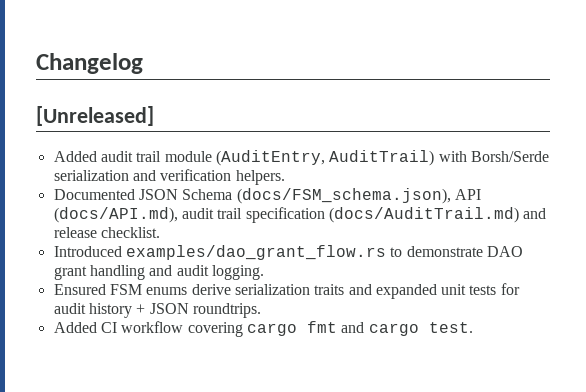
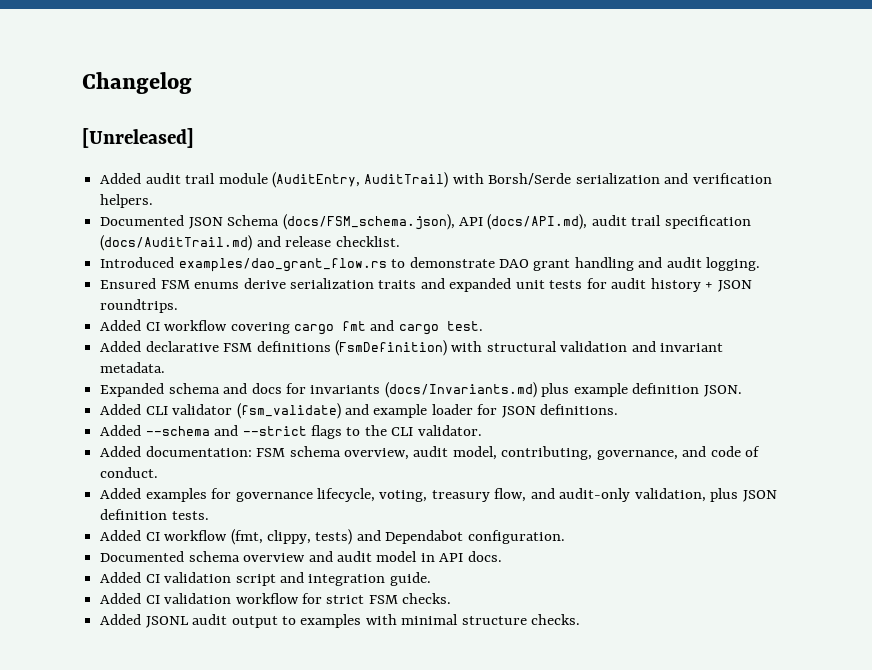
+ Added declarative FSM definitions (FsmDefinition) with structural validation and invariant metadata.
+ Expanded schema and docs for invariants (docs/Invariants.md) plus example definition JSON.
+ Added CLI validator (fsm_validate) and example loader for JSON definitions.
+ Added --schema and --strict flags to the CLI validator.
+ Added documentation: FSM schema overview, audit model, contributing, governance, and code of conduct.
+ Added examples for governance lifecycle, voting, treasury flow, and audit-only validation, plus JSON definition tests.
+ Added CI workflow (fmt, clippy, tests) and Dependabot configuration.
+ Documented schema overview and audit model in API docs.
+ Added CI validation script and integration guide.
+ Added CI validation workflow for strict FSM checks.
+ Added JSONL audit output to examples with minimal structure checks.

